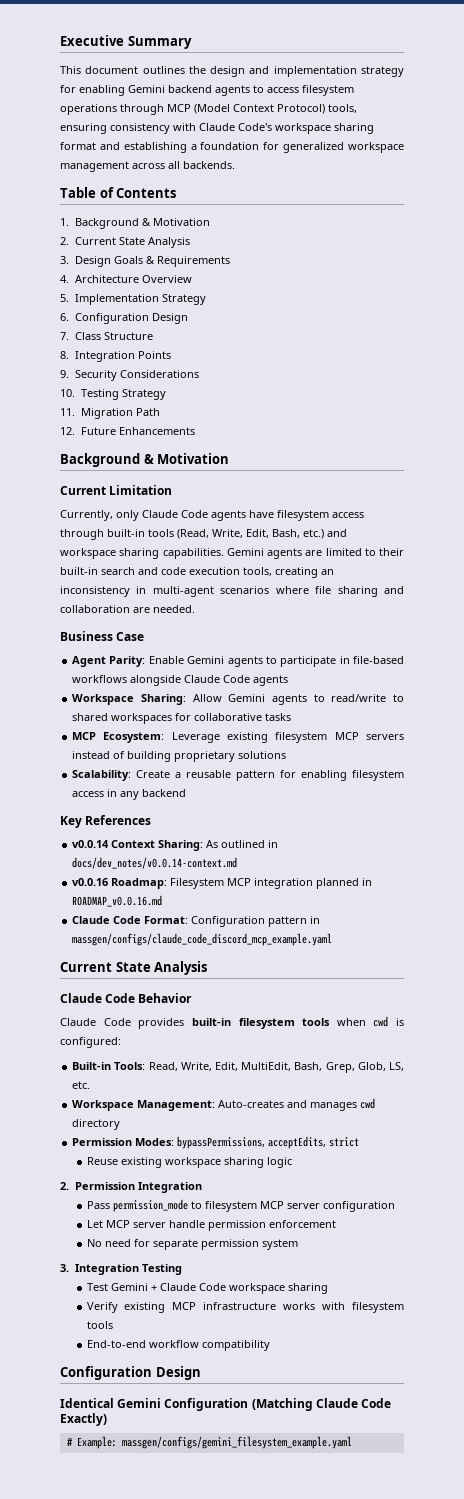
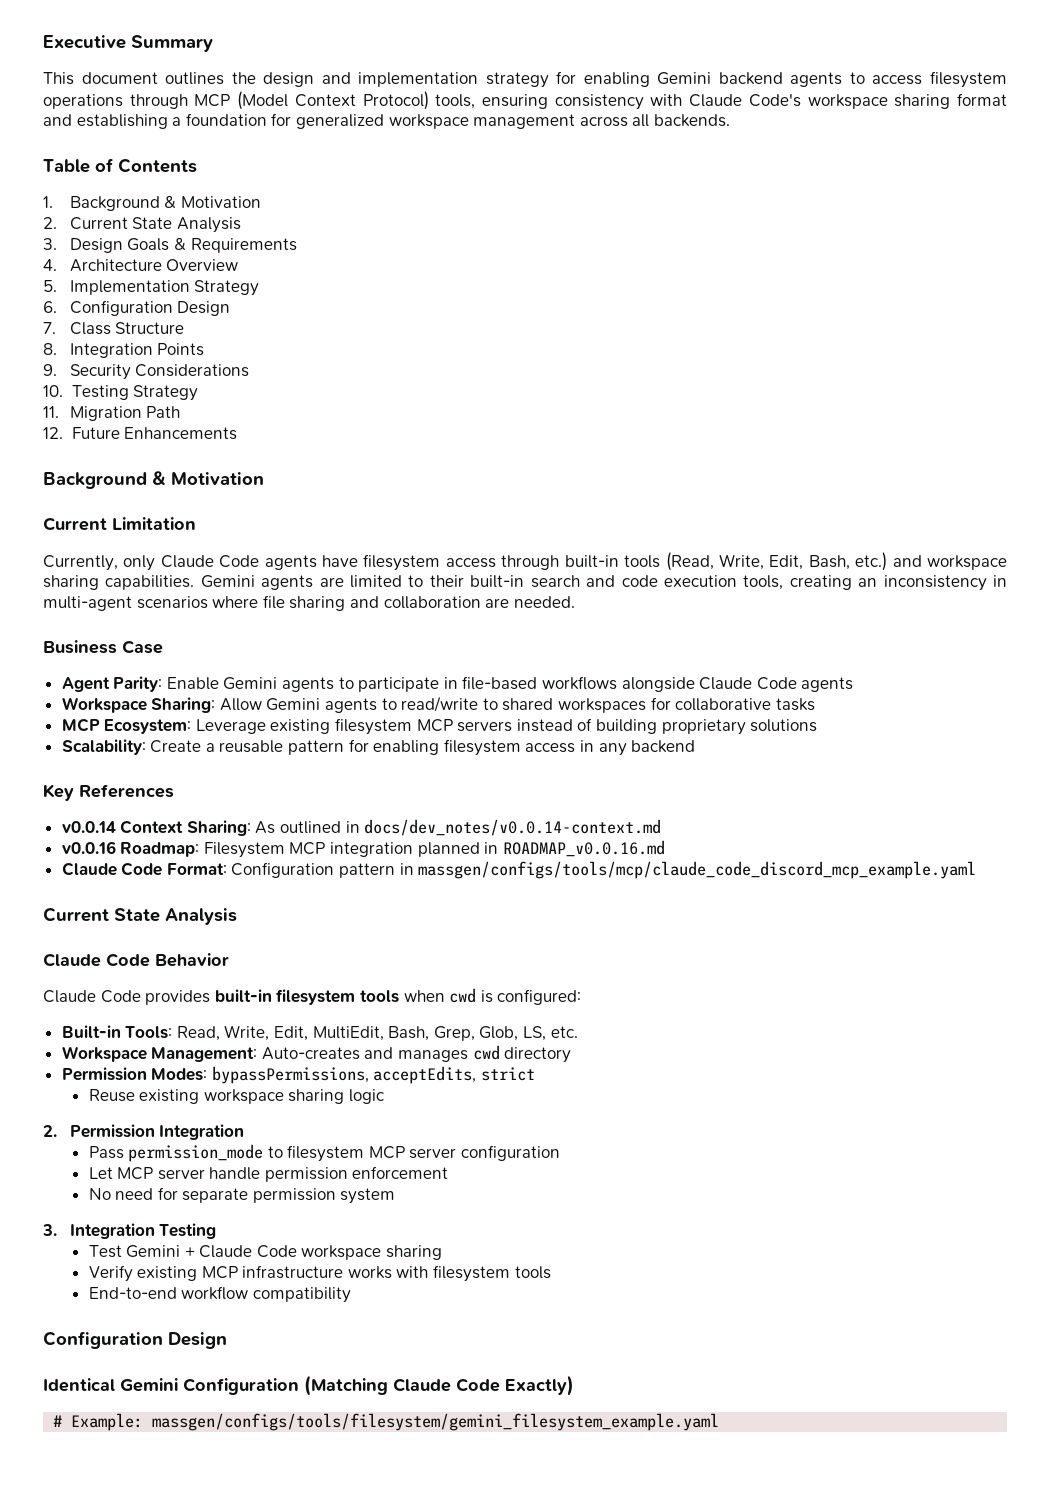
- Claude Code Format: Configuration pattern in massgen/configs/claude_code_discord_mcp_example.yaml
+ Claude Code Format: Configuration pattern in massgen/configs/tools/mcp/claude_code_discord_mcp_example.yaml
- # Example: massgen/configs/gemini_filesystem_example.yaml
+ # Example: massgen/configs/tools/filesystem/gemini_filesystem_example.yaml

